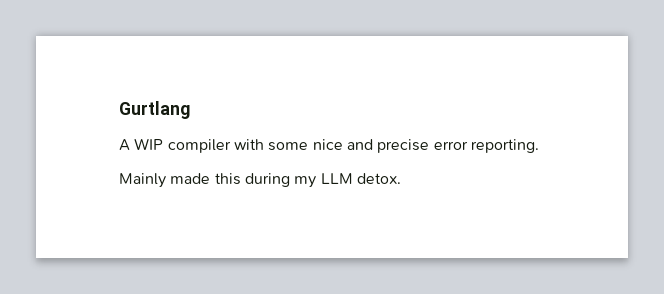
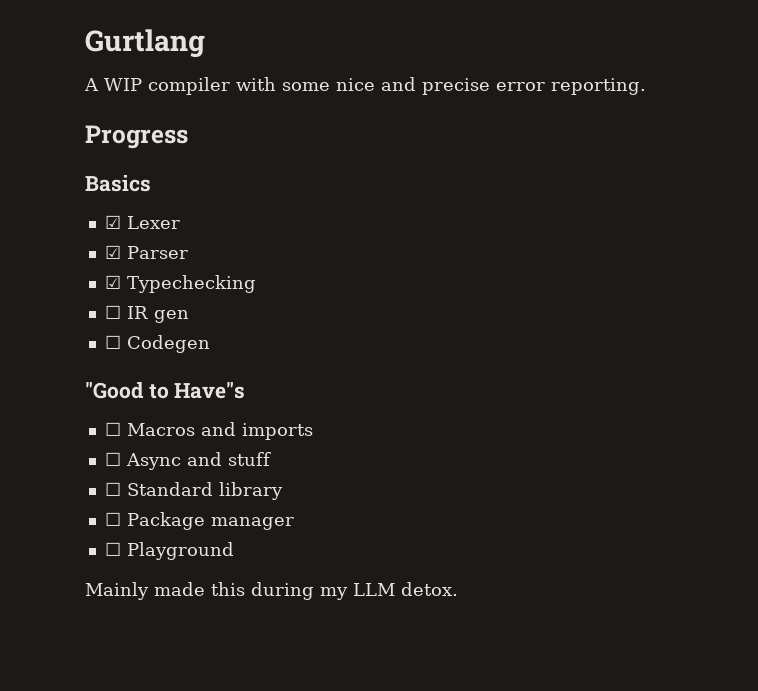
+ Progress
+ Basics
+ ☑ Lexer
+ ☑ Parser
+ ☑ Typechecking
+ ☐ IR gen
+ ☐ Codegen
+ "Good to Have"s
+ ☐ Macros and imports
+ ☐ Async and stuff
+ ☐ Standard library
+ ☐ Package manager
+ ☐ Playground

